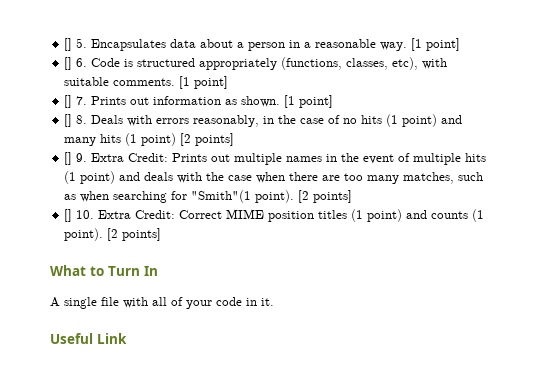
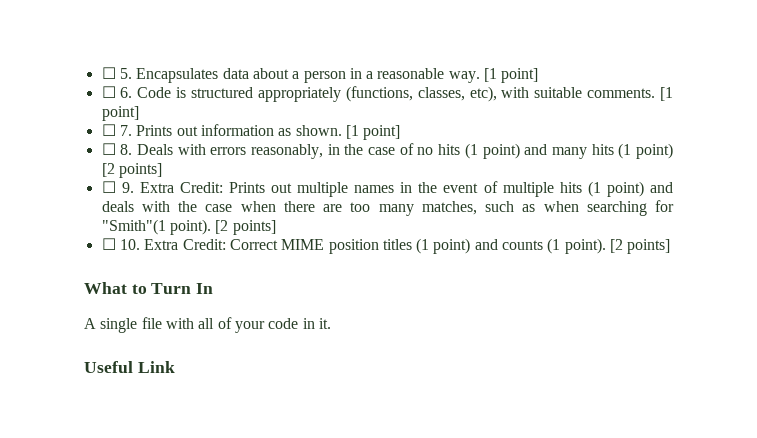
- [] 5. Encapsulates data about a person in a reasonable way.
+ ☐ 5. Encapsulates data about a person in a reasonable way.
- [] 6. Code is structured appropriately (functions, classes, etc), with suitable comments.
+ ☐ 6. Code is structured appropriately (functions, classes, etc), with suitable comments.
- [] 7. Prints out information as shown.
+ ☐ 7. Prints out information as shown.
- [] 8. Deals with errors reasonably, in the case of no hits (1 point) and many hits (1 point) [2 points]
+ ☐ 8. Deals with errors reasonably, in the case of no hits (1 point) and many hits (1 point) [2 points]
- [] 9. Extra Credit: Prints out multiple names in the event of multiple hits (1 point) and deals with the case when there are too many matches, such as when searching for "Smith"(1 point).
+ ☐ 9. Extra Credit: Prints out multiple names in the event of multiple hits (1 point) and deals with the case when there are too many matches, such as when searching for "Smith"(1 point).
- [] 10. Extra Credit: Correct MIME position titles (1 point) and counts (1 point).
+ ☐ 10. Extra Credit: Correct MIME position titles (1 point) and counts (1 point).

